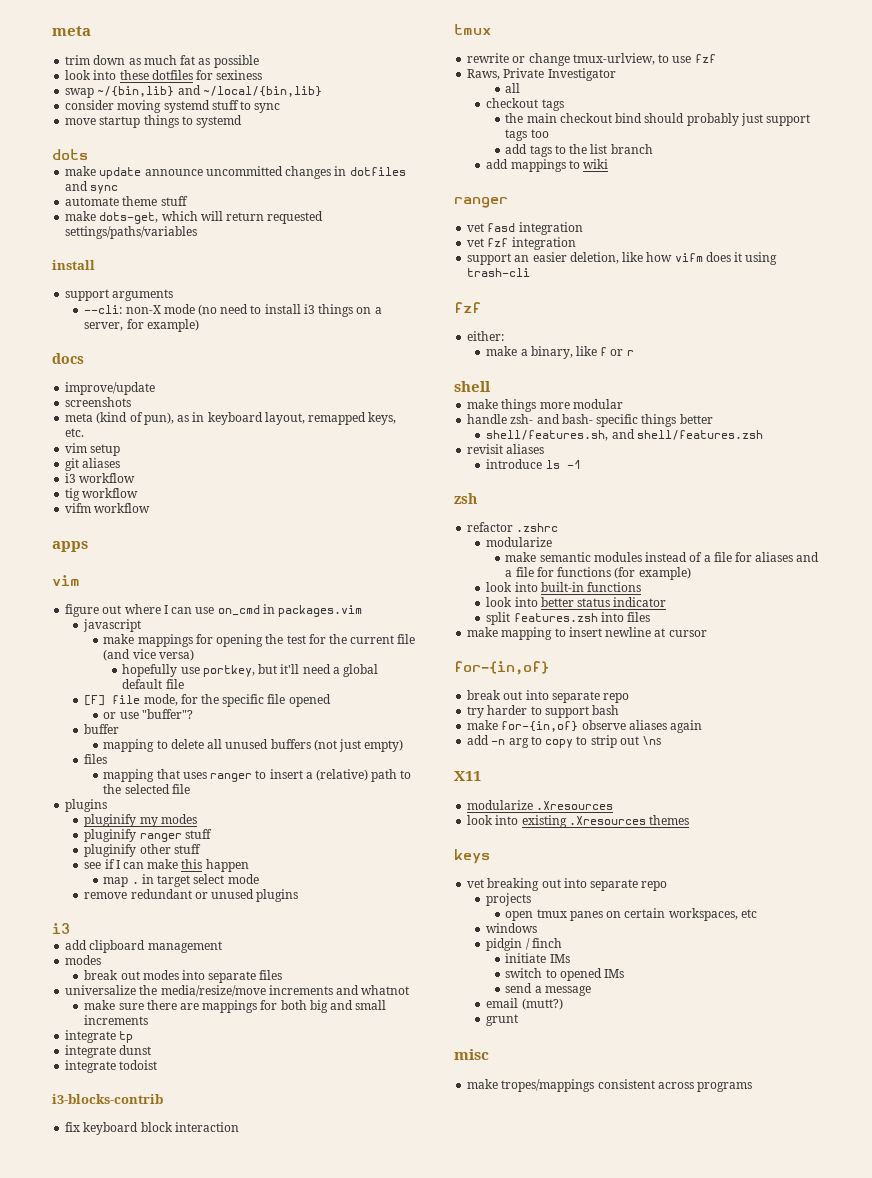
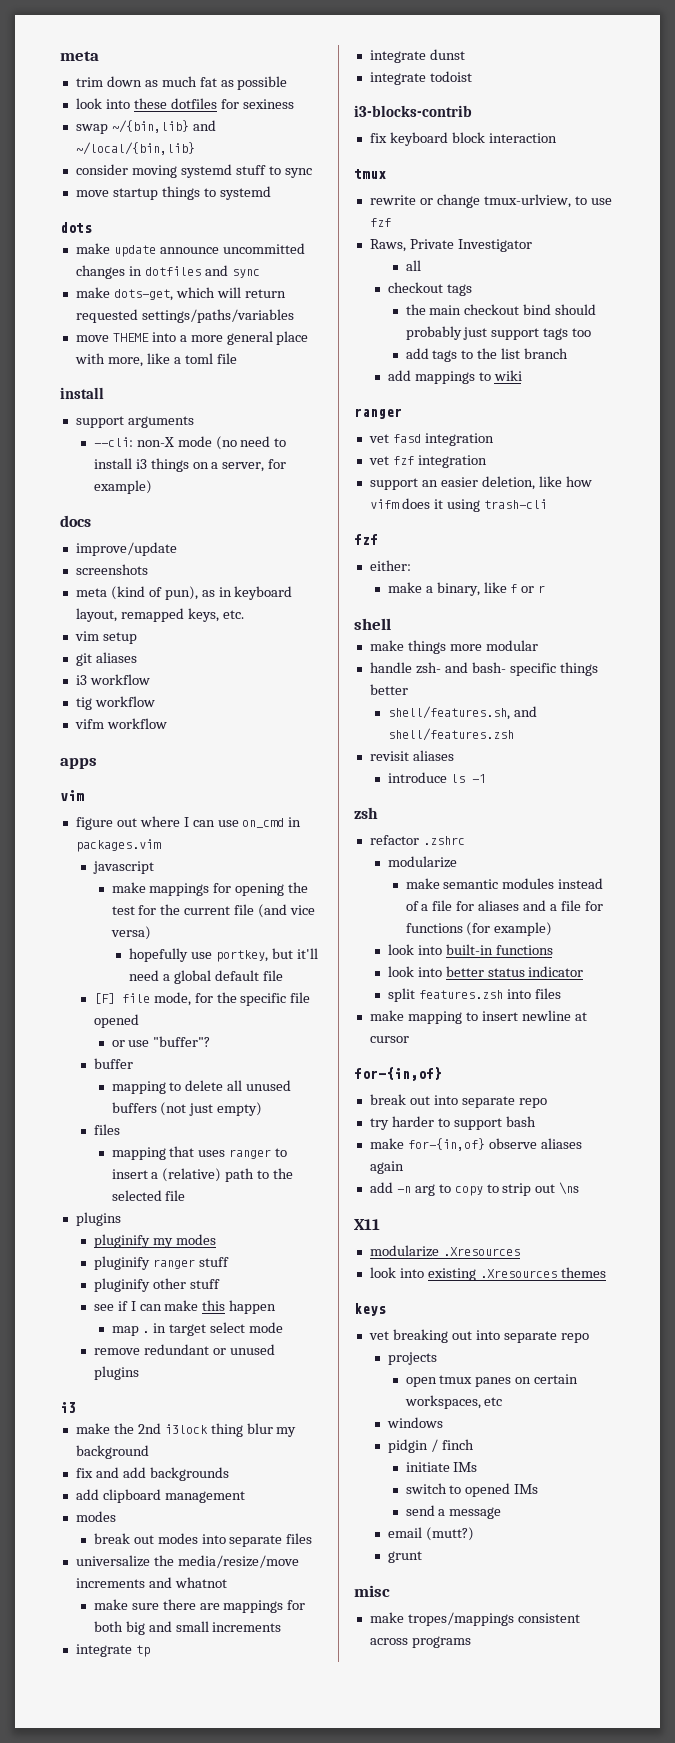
- automate theme stuff
+ move THEME into a more general place with more, like a toml file
+ make the 2nd i3lock thing blur my background
+ fix and add backgrounds

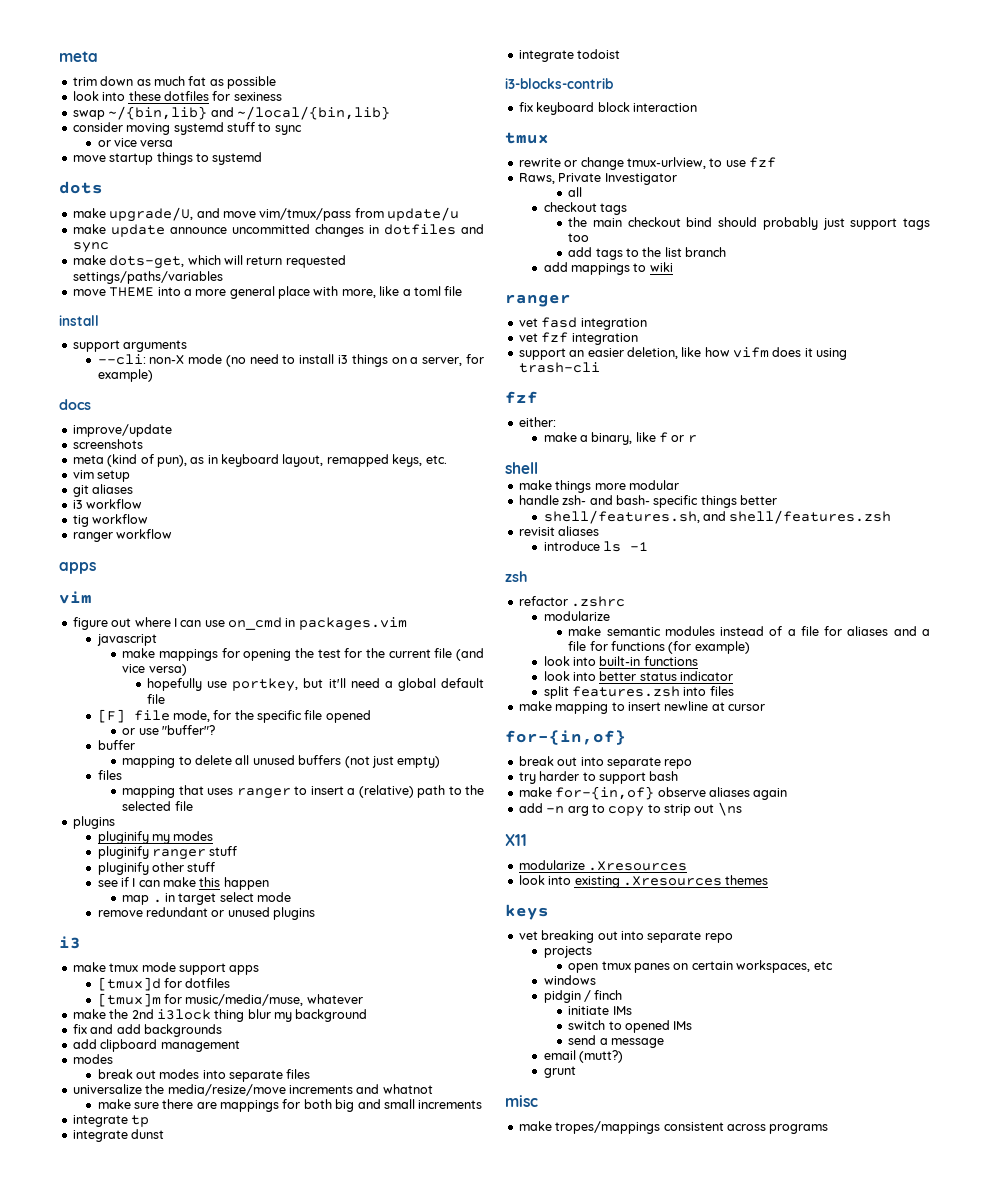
+ or vice versa
+ make upgrade/U, and move vim/tmux/pass from update/u
- vifm workflow
+ ranger workflow
+ make tmux mode support apps
+ [tmux]d for dotfiles
+ [tmux]m for music/media/muse, whatever

